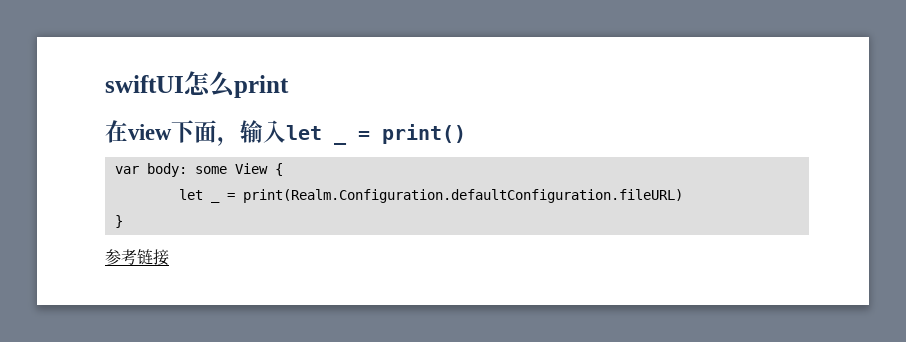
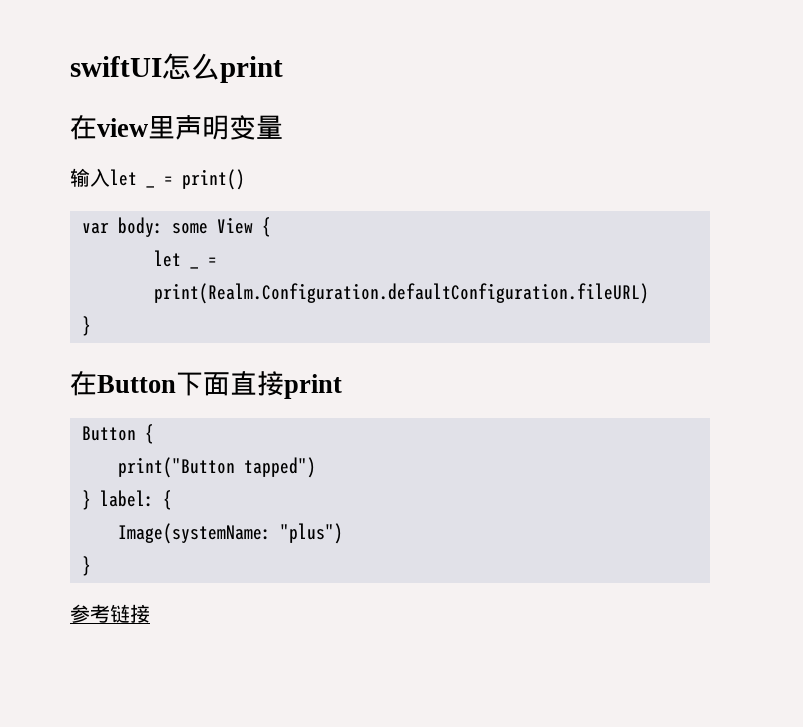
- 在view下面，输入let _ = print()
+ 在view里声明变量
+ 输入let _ = print()
+ 在Button下面直接print
+ Button {
+ print("Button tapped")
+ } label: {
+ Image(systemName: "plus")
+ }

